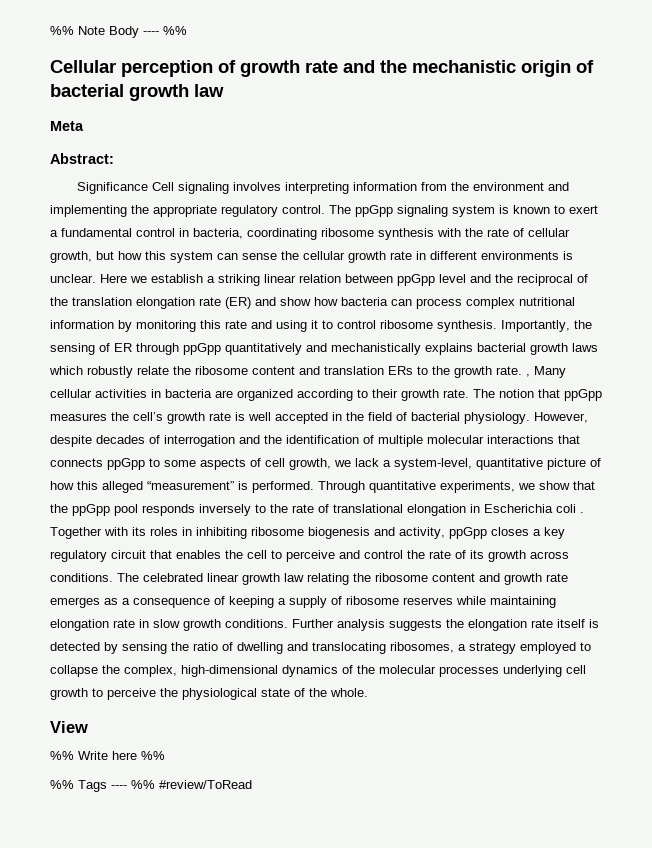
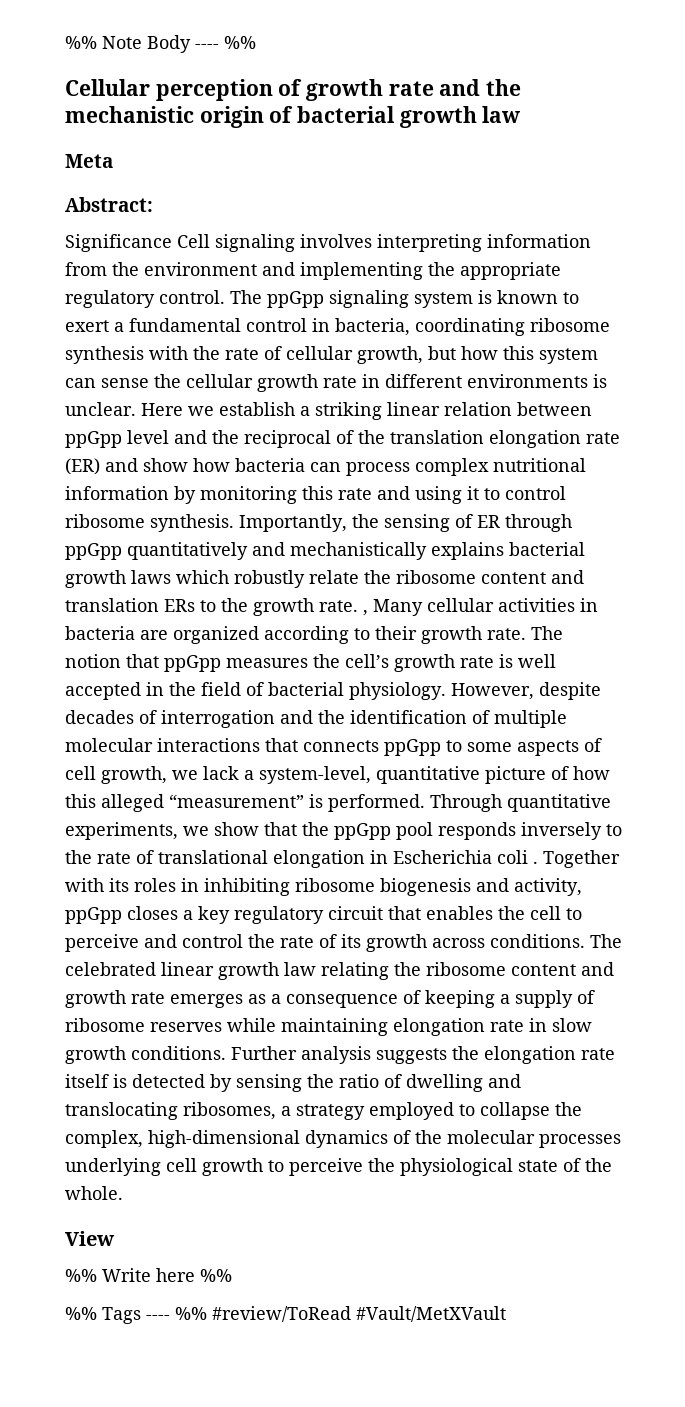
- %% Tags ---- %% #review/ToRead
+ %% Tags ---- %% #review/ToRead #Vault/MetXVault

